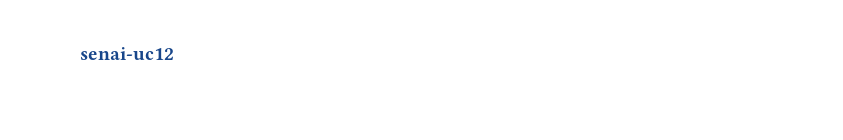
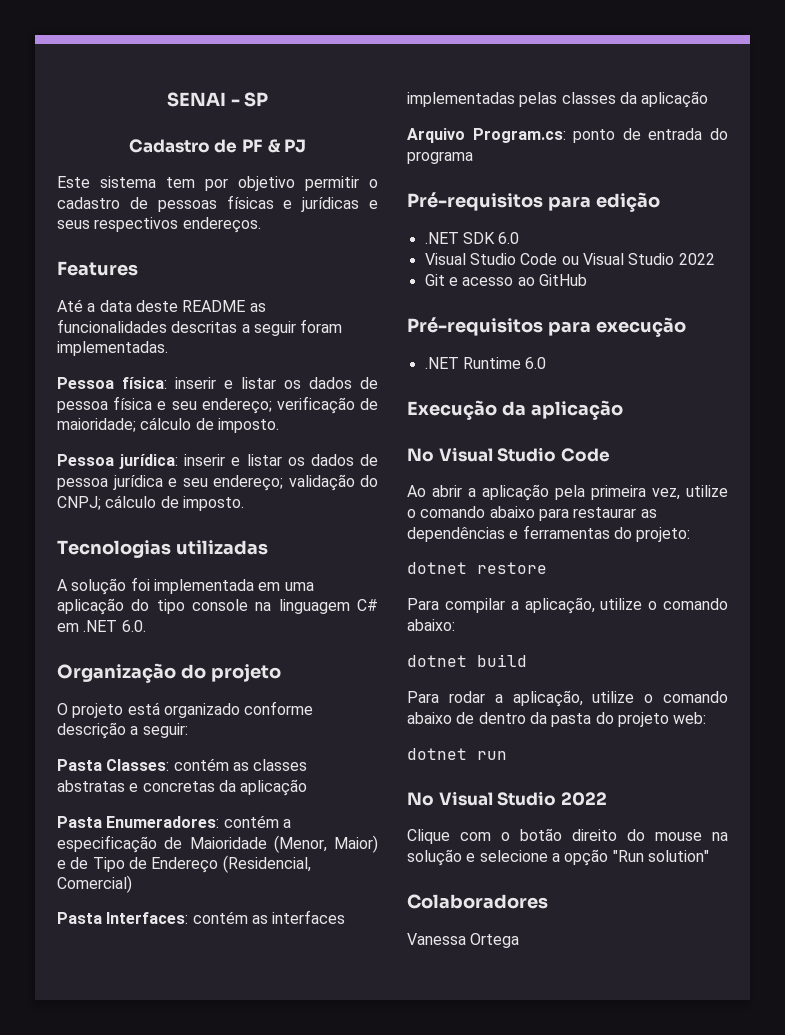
- senai-uc12
+ SENAI - SP
+ Cadastro de PF & PJ
+ Este sistema tem por objetivo permitir o cadastro de pessoas físicas e jurídicas e seus respectivos endereços.
+ Features
+ Até a data deste README as funcionalidades descritas a seguir foram implementadas.
+ Pessoa física: inserir e listar os dados de pessoa física e seu endereço; verificação de maioridade; cálculo de imposto.
+ Pessoa jurídica: inserir e listar os dados de pessoa jurídica e seu endereço; validação do CNPJ; cálculo de imposto.
+ Tecnologias utilizadas
+ A solução foi implementada em uma aplicação do tipo console na linguagem C# em .NET 6.0.
+ Organização do projeto
+ O projeto está organizado conforme descrição a seguir:
+ Pasta Classes: contém as classes abstratas e concretas da aplicação
+ Pasta Enumeradores: contém a especificação de Maioridade (Menor, Maior) e de Tipo de Endereço (Residencial, Comercial)
+ Pasta Interfaces: contém as interfaces implementadas pelas classes da aplicação
+ Arquivo Program.cs: ponto de entrada do programa
+ Pré-requisitos para edição
+ .NET SDK 6.0
+ Visual Studio Code ou Visual Studio 2022
+ Git e acesso ao GitHub
+ Pré-requisitos para execução
+ .NET Runtime 6.0
+ Execução da aplicação
+ No Visual Studio Code
+ Ao abrir a aplicação pela primeira vez, utilize o comando abaixo para restaurar as dependências e ferramentas do projeto:
+ dotnet restore
+ Para compilar a aplicação, utilize o comando abaixo:
+ dotnet build
+ Para rodar a aplicação, utilize o comando abaixo de dentro da pasta do projeto web:
+ dotnet run
+ No Visual Studio 2022
+ Clique com o botão direito do mouse na solução e selecione a opção "Run solution"
+ Colaboradores
+ Vanessa Ortega

